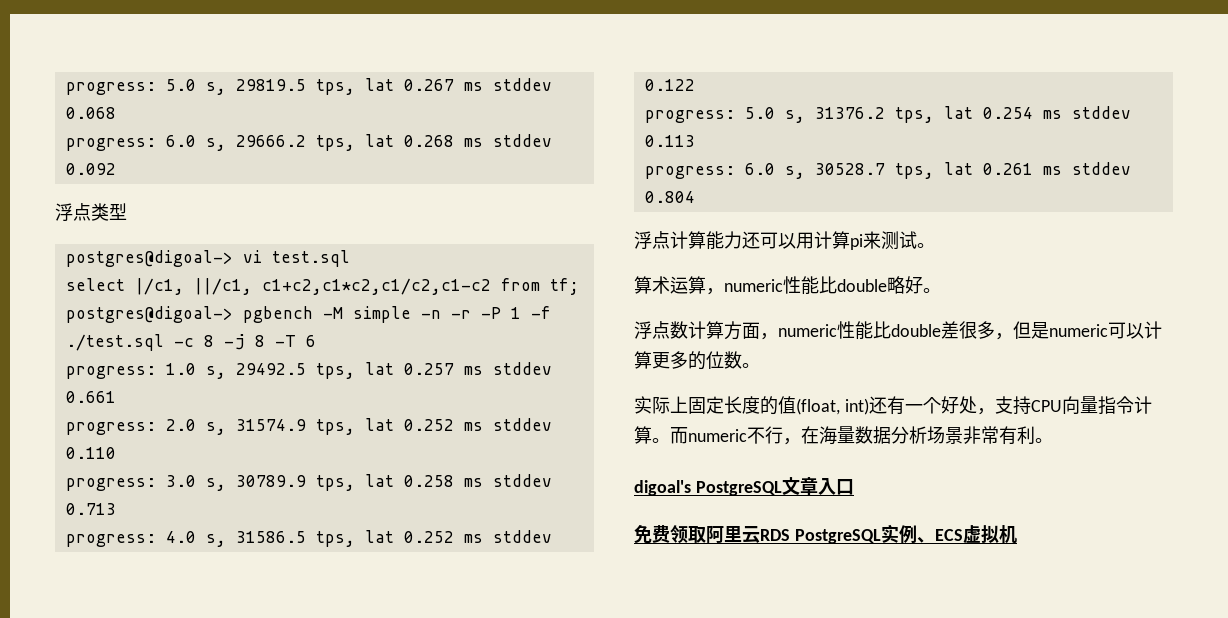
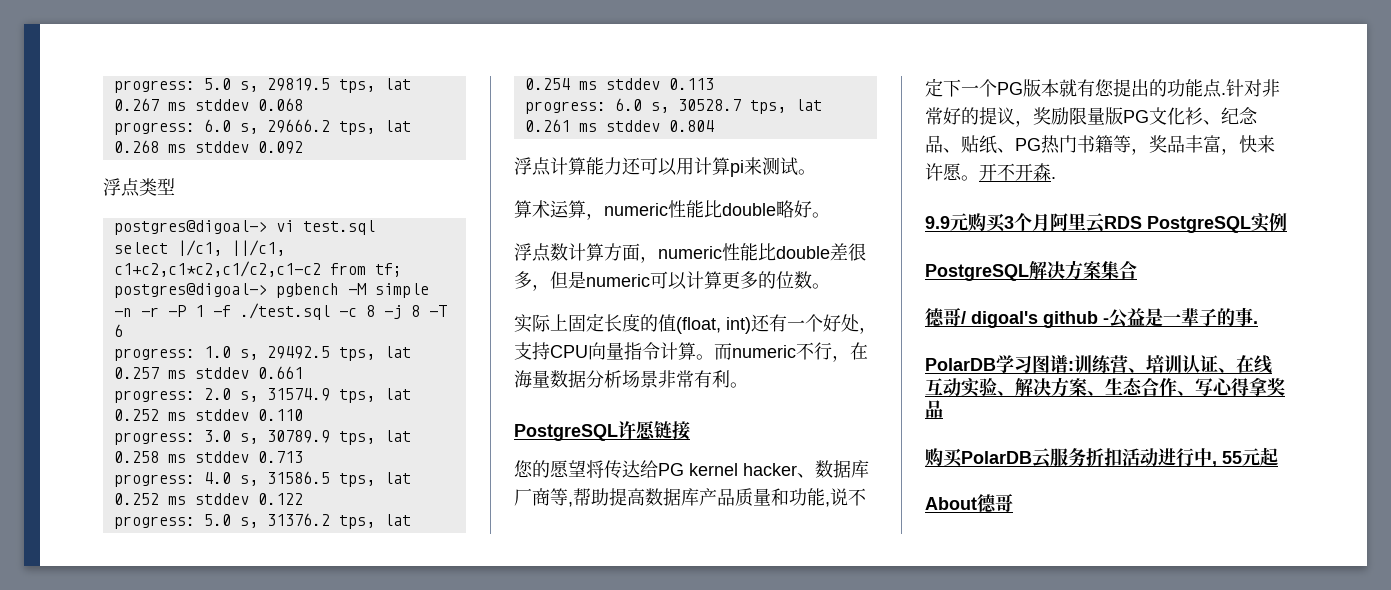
- digoal's PostgreSQL文章入口
- 免费领取阿里云RDS PostgreSQL实例、ECS虚拟机
+ PostgreSQL许愿链接
+ 您的愿望将传达给PG kernel hacker、数据库厂商等,帮助提高数据库产品质量和功能,说不定下一个PG版本就有您提出的功能点.针对非常好的提议，奖励限量版PG文化衫、纪念品、贴纸、PG热门书籍等，奖品丰富，快来许愿。开不开森.
+ 9.9元购买3个月阿里云RDS PostgreSQL实例
+ PostgreSQL解决方案集合
+ 德哥/ digoal's github -公益是一辈子的事.
+ PolarDB学习图谱:训练营、培训认证、在线互动实验、解决方案、生态合作、写心得拿奖品
+ 购买PolarDB云服务折扣活动进行中, 55元起
+ About德哥

